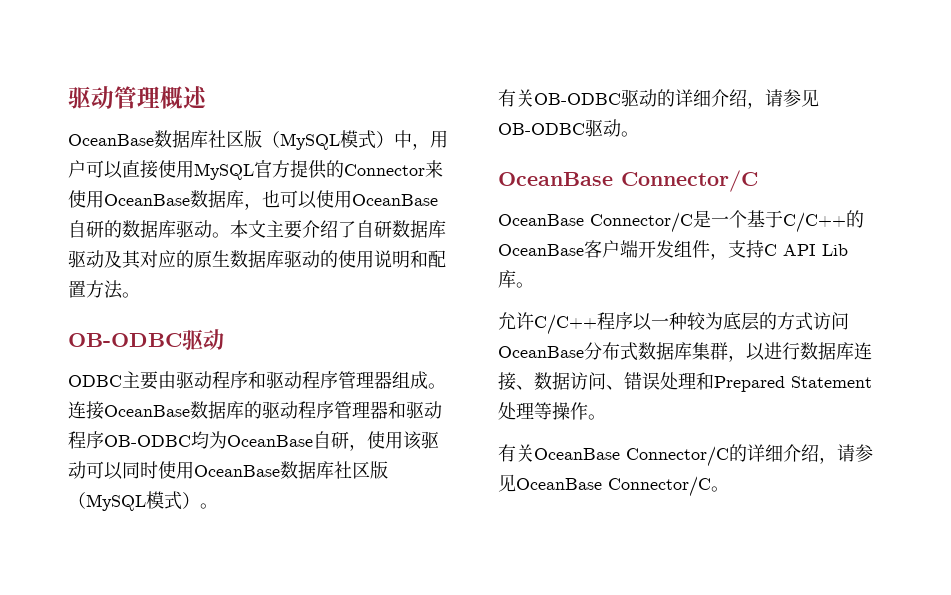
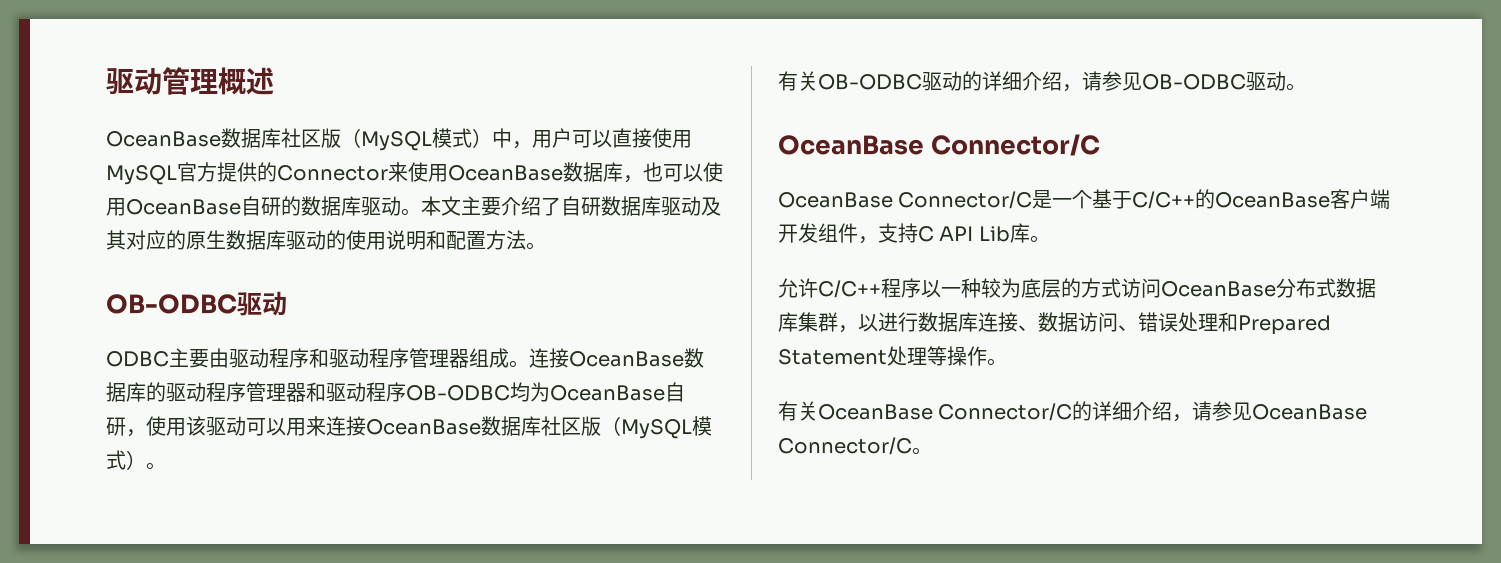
- 连接OceanBase数据库的驱动程序管理器和驱动程序OB-ODBC均为OceanBase自研，使用该驱动可以同时使用OceanBase数据库社区版（MySQL模式）。
+ 连接OceanBase数据库的驱动程序管理器和驱动程序OB-ODBC均为OceanBase自研，使用该驱动可以用来连接OceanBase数据库社区版（MySQL模式）。

